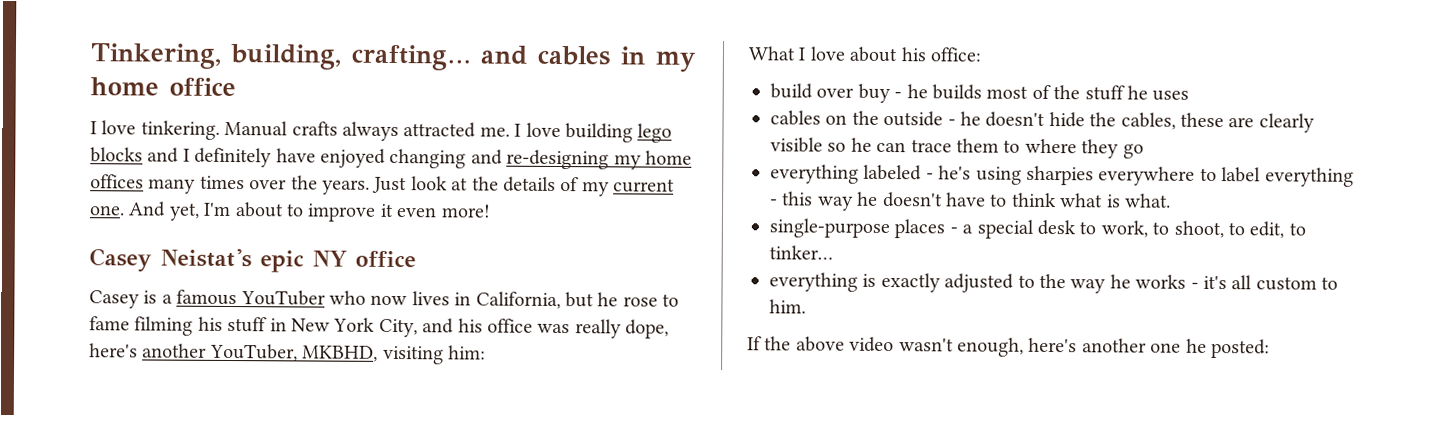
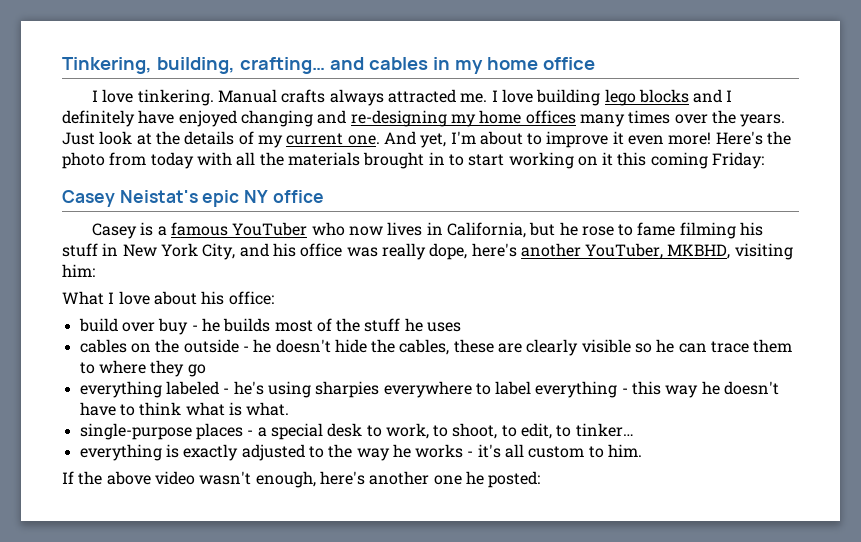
+ Here's the photo from today with all the materials brought in to start working on it this coming Friday:

